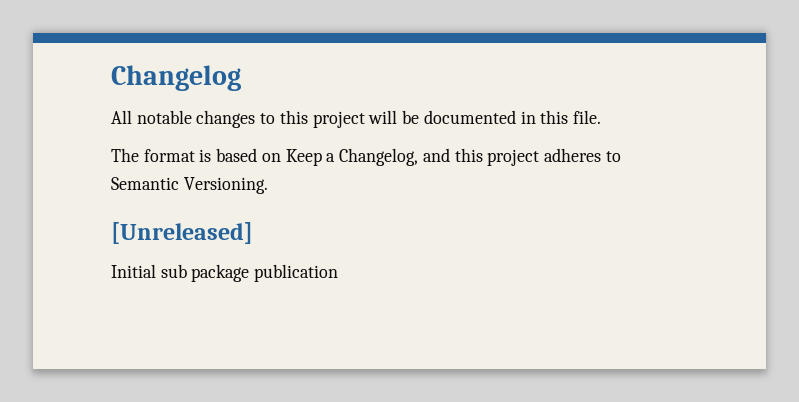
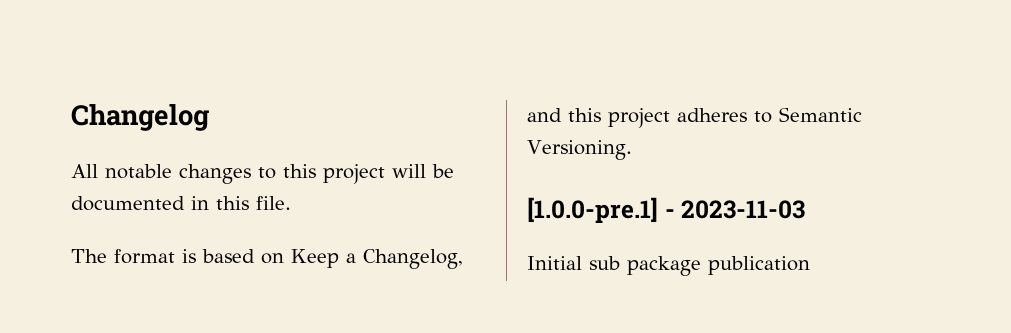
- [Unreleased]
+ [1.0.0-pre.1] - 2023-11-03

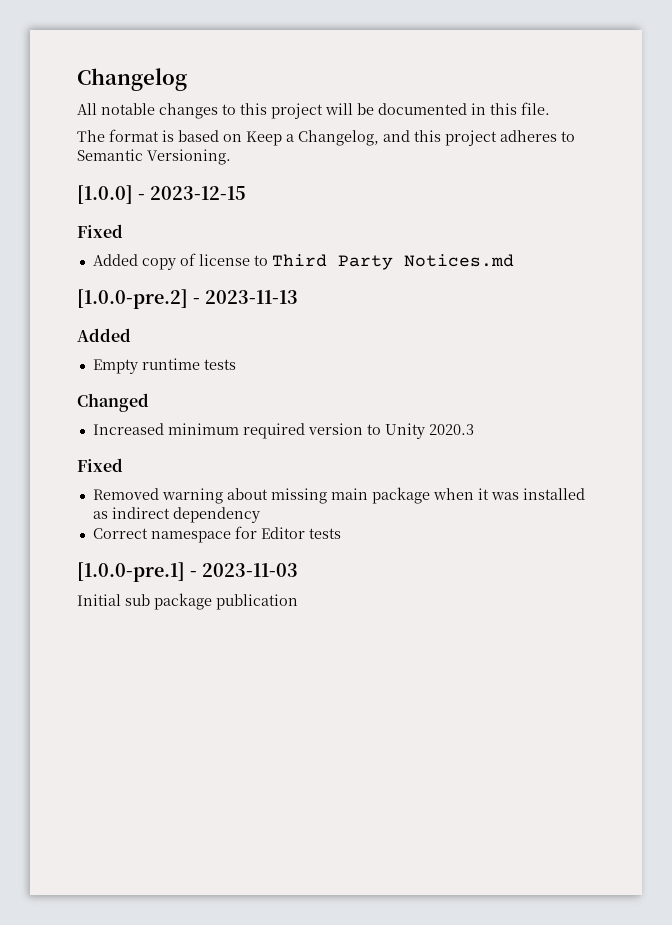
+ [1.0.0] - 2023-12-15
+ Fixed
+ Added copy of license to Third Party Notices.md
+ [1.0.0-pre.2] - 2023-11-13
+ Added
+ Empty runtime tests
+ Changed
+ Increased minimum required version to Unity 2020.3
+ Fixed
+ Removed warning about missing main package when it was installed as indirect dependency
+ Correct namespace for Editor tests

